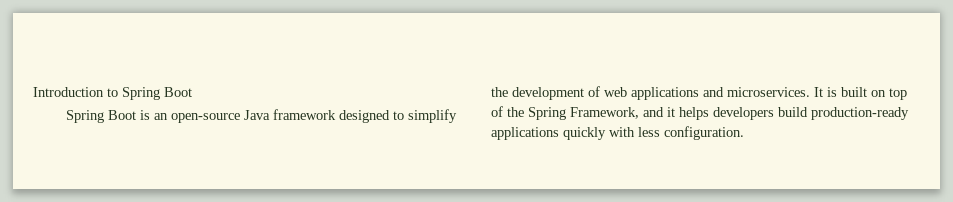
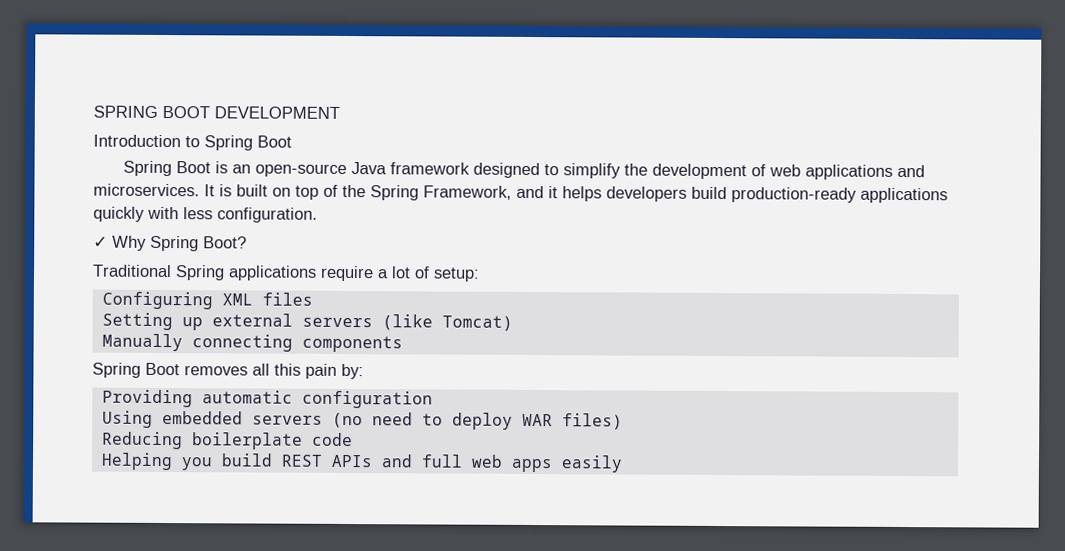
+ SPRING BOOT DEVELOPMENT
+ ✓ Why Spring Boot?
+ Traditional Spring applications require a lot of setup:
+ Configuring XML files
+ Setting up external servers (like Tomcat)
+ Manually connecting components
+ Spring Boot removes all this pain by:
+ Providing automatic configuration
+ Using embedded servers (no need to deploy WAR files)
+ Reducing boilerplate code
+ Helping you build REST APIs and full web apps easily

